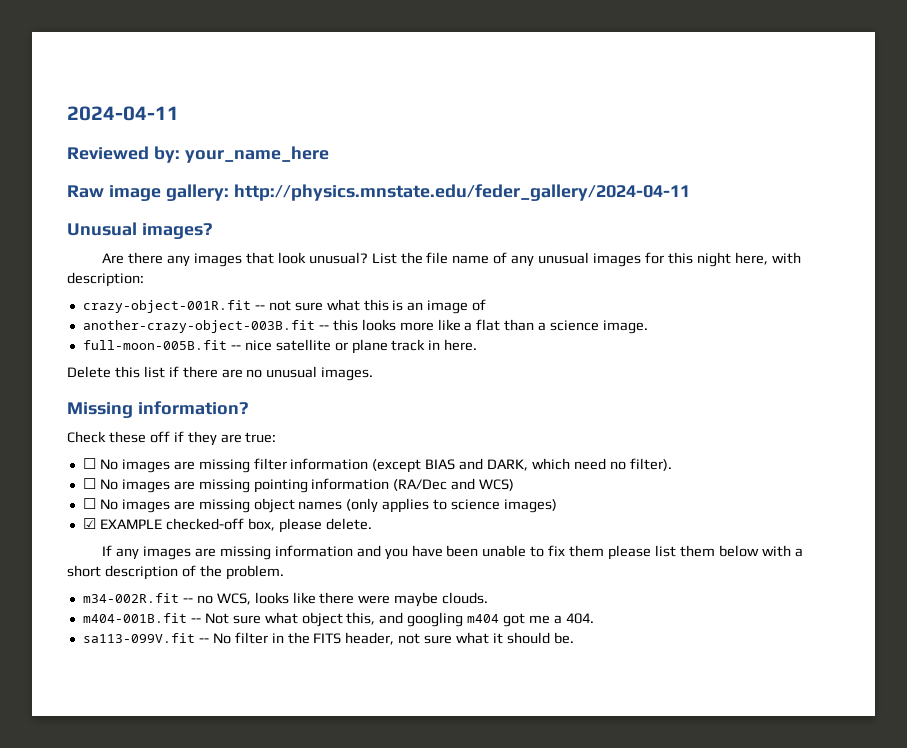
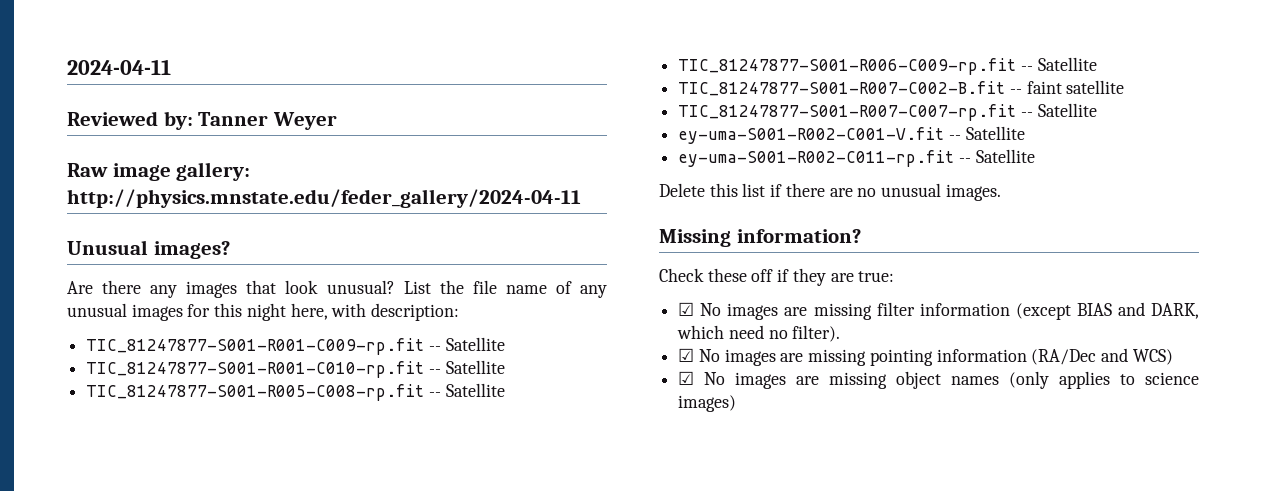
- Reviewed by: your_name_here
+ Reviewed by: Tanner Weyer
- crazy-object-001R.fit -- not sure what this is an image of
- another-crazy-object-003B.fit -- this looks more like a flat than a science image.
- full-moon-005B.fit -- nice satellite or plane track in here.
+ TIC_81247877-S001-R001-C009-rp.fit -- Satellite
+ TIC_81247877-S001-R001-C010-rp.fit -- Satellite
+ TIC_81247877-S001-R005-C008-rp.fit -- Satellite
+ TIC_81247877-S001-R006-C009-rp.fit -- Satellite
+ TIC_81247877-S001-R007-C002-B.fit -- faint satellite
+ TIC_81247877-S001-R007-C007-rp.fit -- Satellite
+ ey-uma-S001-R002-C001-V.fit -- Satellite
+ ey-uma-S001-R002-C011-rp.fit -- Satellite
- ☐ No images are missing filter information (except BIAS and DARK, which need no filter).
+ ☑ No images are missing filter information (except BIAS and DARK, which need no filter).
- ☐ No images are missing pointing information (RA/Dec and WCS)
+ ☑ No images are missing pointing information (RA/Dec and WCS)
- ☐ No images are missing object names (only applies to science images)
+ ☑ No images are missing object names (only applies to science images)
- ☑ EXAMPLE checked-off box, please delete.
- If any images are missing information and you have been unable to fix them please list them below with a short description of the problem.
- m34-002R.fit -- no WCS, looks like there were maybe clouds.
- m404-001B.fit -- Not sure what object this, and googling m404 got me a 404.
- sa113-099V.fit -- No filter in the FITS header, not sure what it should be.

